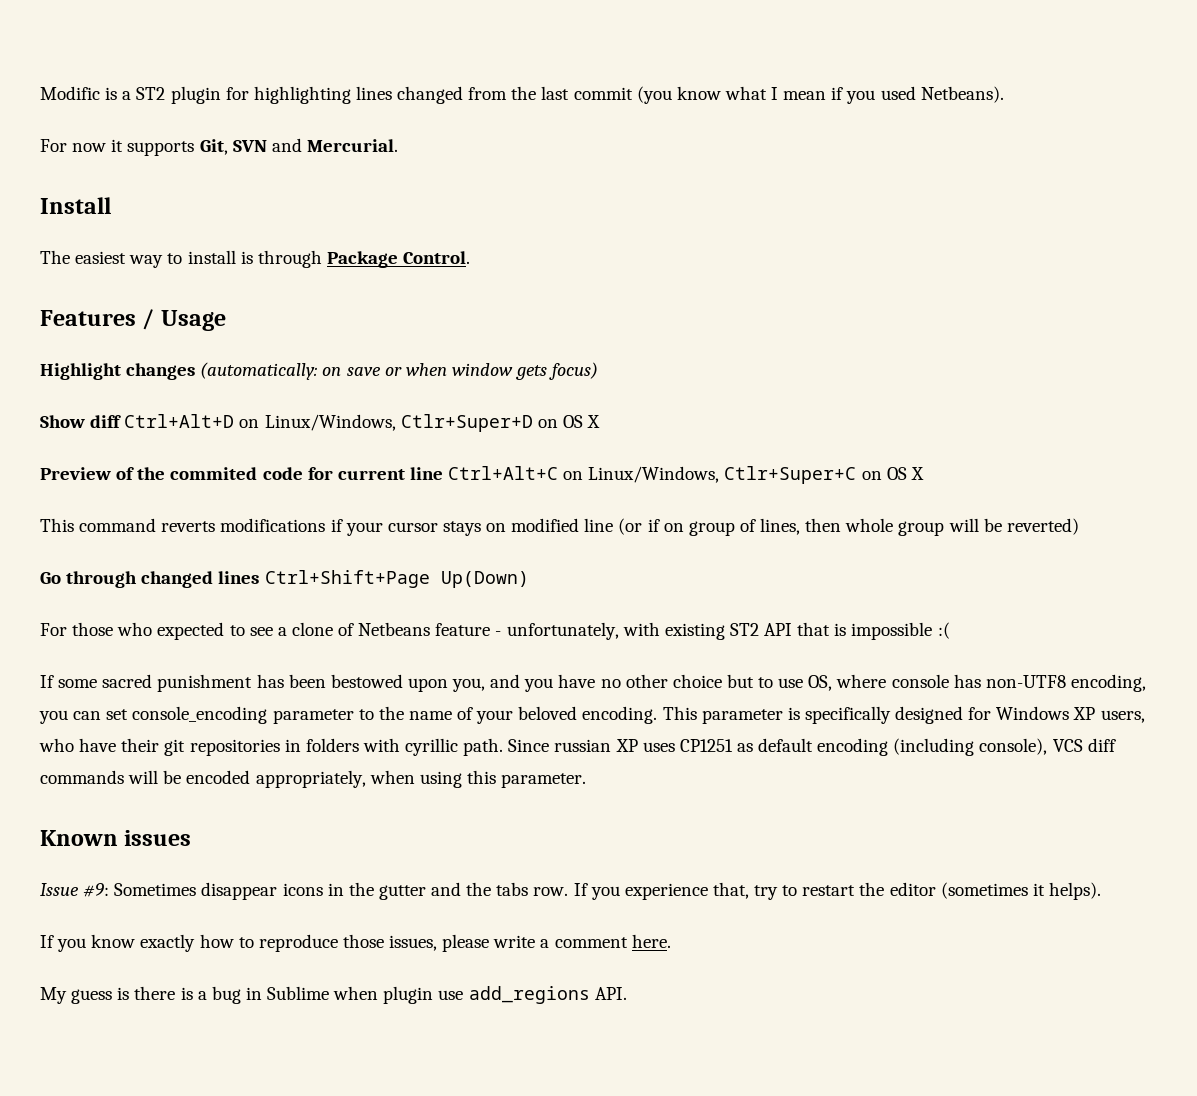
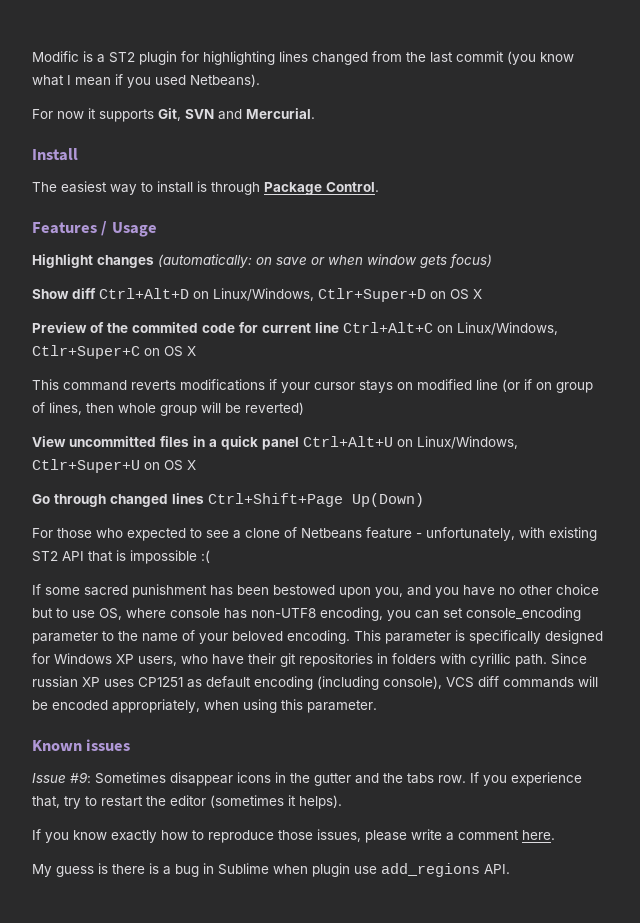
+ View uncommitted files in a quick panel Ctrl+Alt+U on Linux/Windows, Ctlr+Super+U on OS X

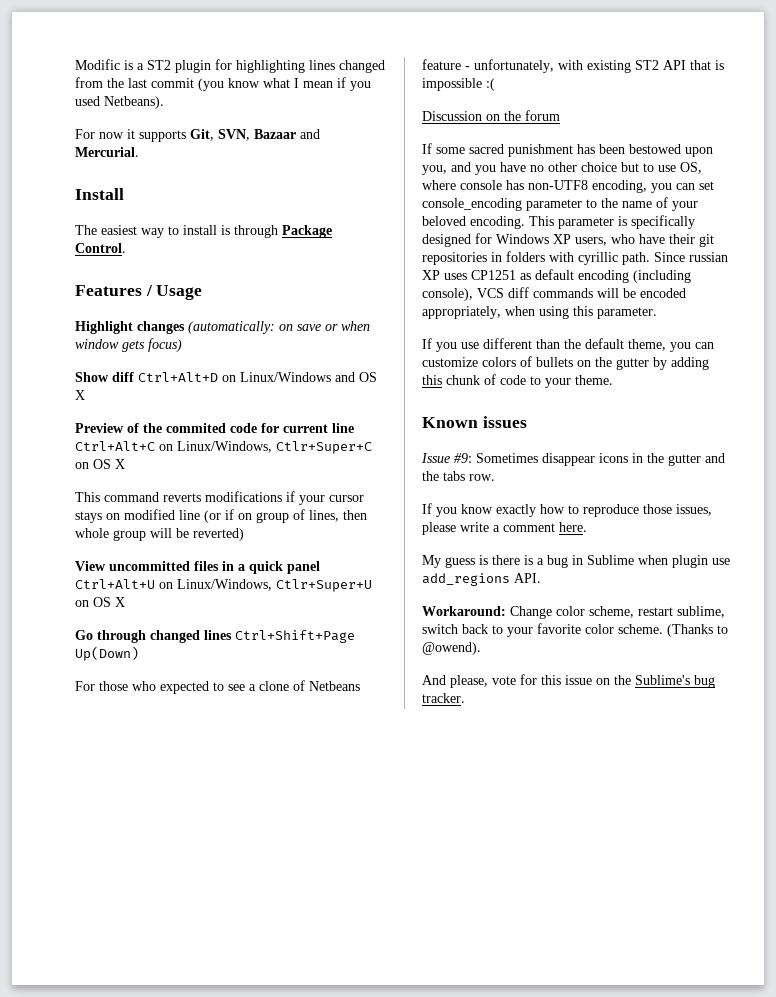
- For now it supports Git, SVN and Mercurial.
+ For now it supports Git, SVN, Bazaar and Mercurial.
- Show diff Ctrl+Alt+D on Linux/Windows, Ctlr+Super+D on OS X
+ Show diff Ctrl+Alt+D on Linux/Windows and OS X
+ Discussion on the forum
+ If you use different than the default theme, you can customize colors of bullets on the gutter by adding this chunk of code to your theme.
- If you experience that, try to restart the editor (sometimes it helps).
+ Workaround: Change color scheme, restart sublime, switch back to your favorite color scheme. (Thanks to @owend).
+ And please, vote for this issue on the Sublime's bug tracker.

